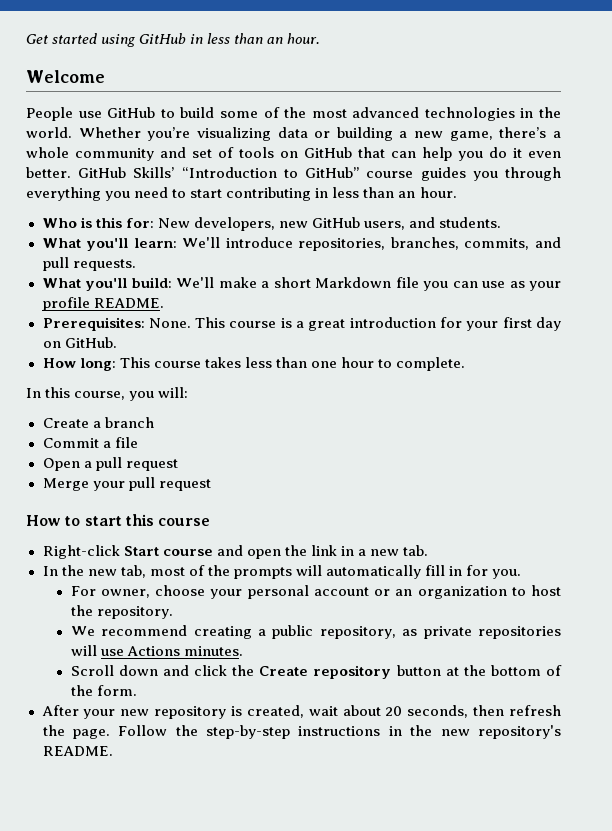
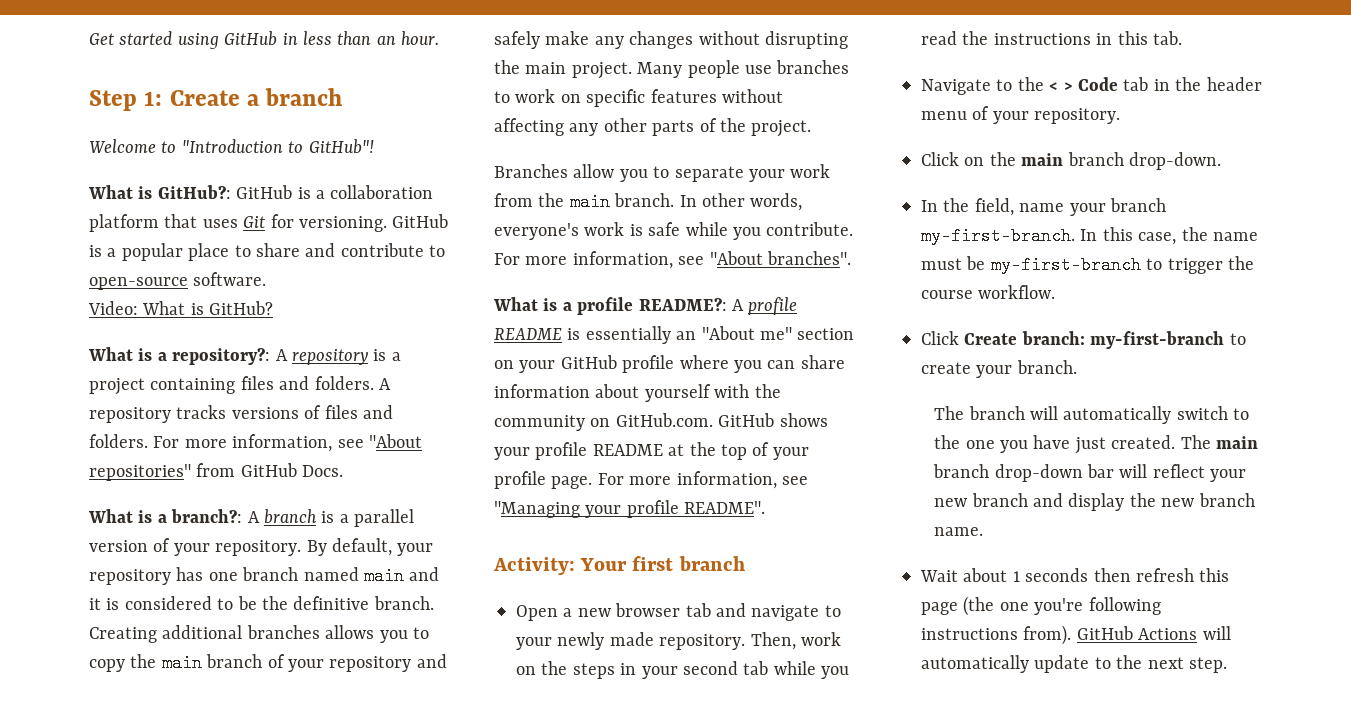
- Welcome
- People use GitHub to build some of the most advanced technologies in the world. Whether you’re visualizing data or building a new game, there’s a whole community and set of tools on GitHub that can help you do it even better. GitHub Skills’ “Introduction to GitHub” course guides you through everything you need to start contributing in less than an hour.
- Who is this for: New developers, new GitHub users, and students.
- What you'll learn: We'll introduce repositories, branches, commits, and pull requests.
- What you'll build: We'll make a short Markdown file you can use as your profile README.
- Prerequisites: None. This course is a great introduction for your first day on GitHub.
- How long: This course takes less than one hour to complete.
- In this course, you will:
- Create a branch
- Commit a file
- Open a pull request
- Merge your pull request
- How to start this course
- Right-click Start course and open the link in a new tab.
- In the new tab, most of the prompts will automatically fill in for you.
- For owner, choose your personal account or an organization to host the repository.
- We recommend creating a public repository, as private repositories will use Actions minutes.
- Scroll down and click the Create repository button at the bottom of the form.
- After your new repository is created, wait about 20 seconds, then refresh the page. Follow the step-by-step instructions in the new repository's README.
+ Step 1: Create a branch
+ Welcome to "Introduction to GitHub"!
+ What is GitHub?: GitHub is a collaboration platform that uses Git for versioning. GitHub is a popular place to share and contribute to open-source software.
+ Video: What is GitHub?
+ What is a repository?: A repository is a project containing files and folders. A repository tracks versions of files and folders. For more information, see "About repositories" from GitHub Docs.
+ What is a branch?: A branch is a parallel version of your repository. By default, your repository has one branch named main and it is considered to be the definitive branch. Creating additional branches allows you to copy the main branch of your repository and safely make any changes without disrupting the main project. Many people use branches to work on specific features without affecting any other parts of the project.
+ Branches allow you to separate your work from the main branch. In other words, everyone's work is safe while you contribute. For more information, see "About branches".
+ What is a profile README?: A profile README is essentially an "About me" section on your GitHub profile where you can share information about yourself with the community on GitHub.com. GitHub shows your profile README at the top of your profile page. For more information, see "Managing your profile README".
+ Activity: Your first branch
+ Open a new browser tab and navigate to your newly made repository. Then, work on the steps in your second tab while you read the instructions in this tab.
+ Navigate to the < > Code tab in the header menu of your repository.
+ Click on the main branch drop-down.
+ In the field, name your branch my-first-branch. In this case, the name must be my-first-branch to trigger the course workflow.
+ Click Create branch: my-first-branch to create your branch.
+ The branch will automatically switch to the one you have just created. The main branch drop-down bar will reflect your new branch and display the new branch name.
+ Wait about 1 seconds then refresh this page (the one you're following instructions from). GitHub Actions will automatically update to the next step.

